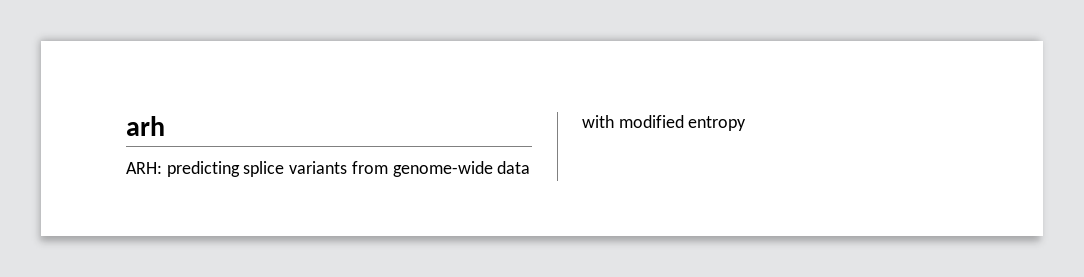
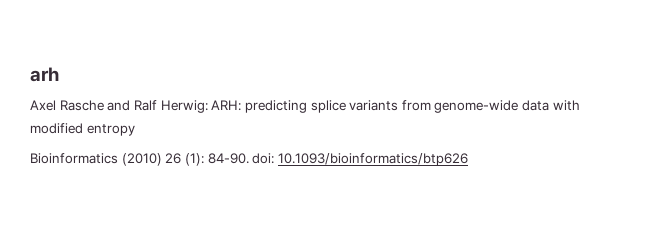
- ARH: predicting splice variants from genome-wide data with modified entropy
+ Axel Rasche and Ralf Herwig: ARH: predicting splice variants from genome-wide data with modified entropy
+ Bioinformatics (2010) 26 (1): 84-90. doi: 10.1093/bioinformatics/btp626

